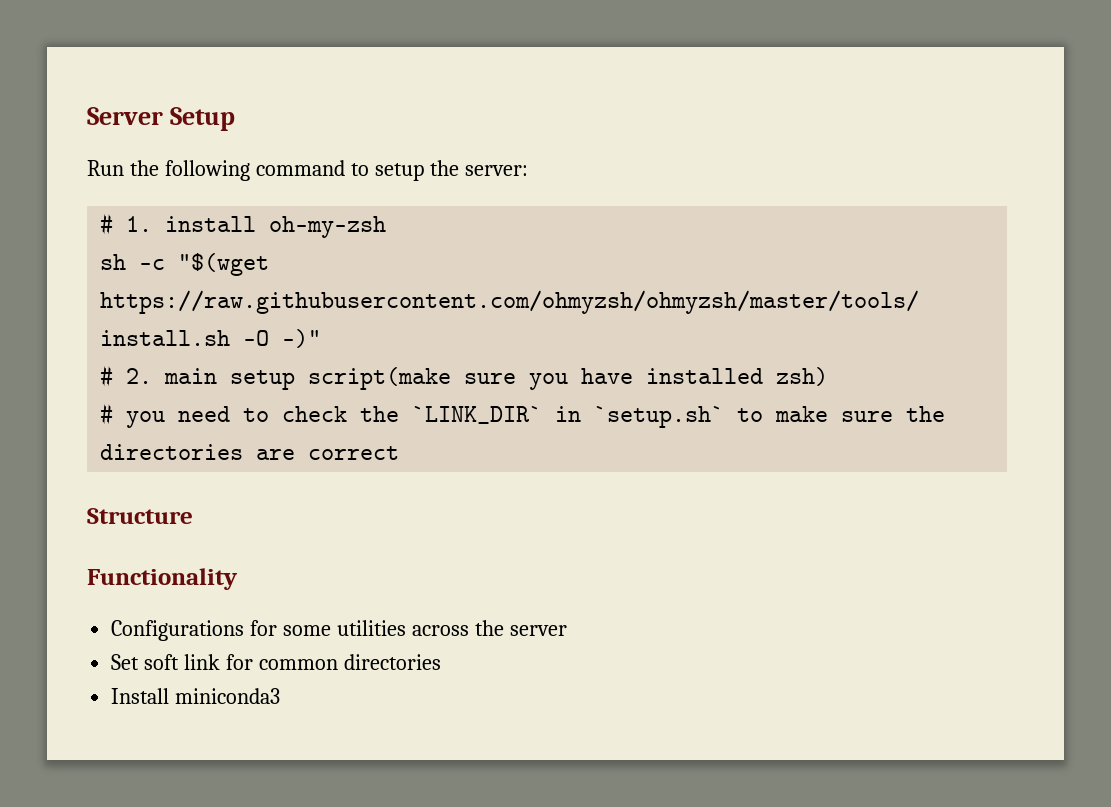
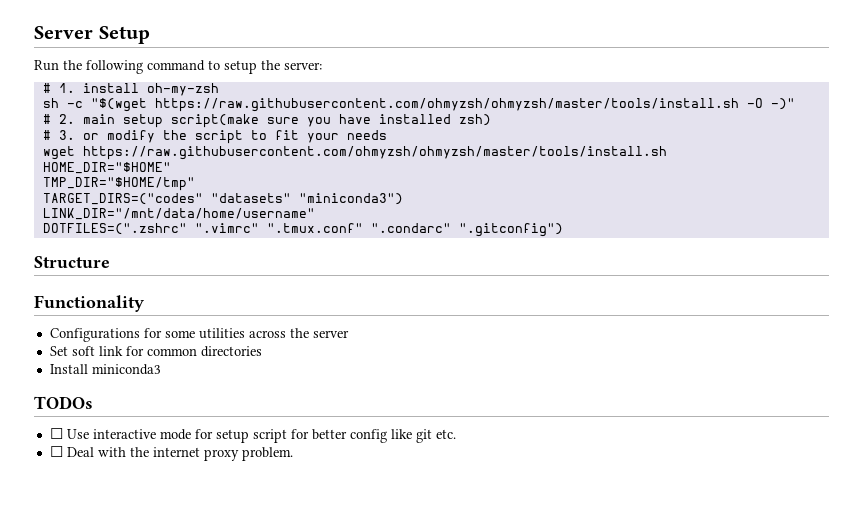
- # you need to check the `LINK_DIR` in `setup.sh` to make sure the directories are correct
+ # 3. or modify the script to fit your needs
+ wget https://raw.githubusercontent.com/ohmyzsh/ohmyzsh/master/tools/install.sh
+ HOME_DIR="$HOME"
+ TMP_DIR="$HOME/tmp"
+ TARGET_DIRS=("codes" "datasets" "miniconda3")
+ LINK_DIR="/mnt/data/home/username"
+ DOTFILES=(".zshrc" ".vimrc" ".tmux.conf" ".condarc" ".gitconfig")
+ TODOs
+ ☐ Use interactive mode for setup script for better config like git etc.
+ ☐ Deal with the internet proxy problem.

